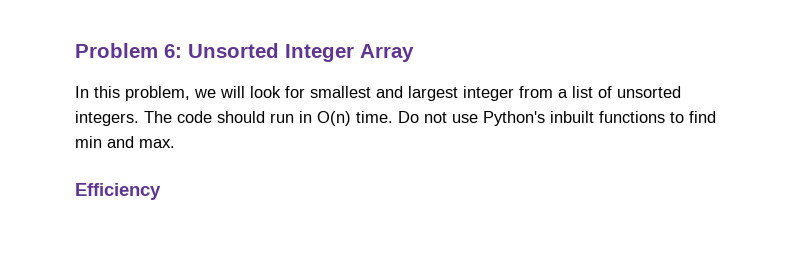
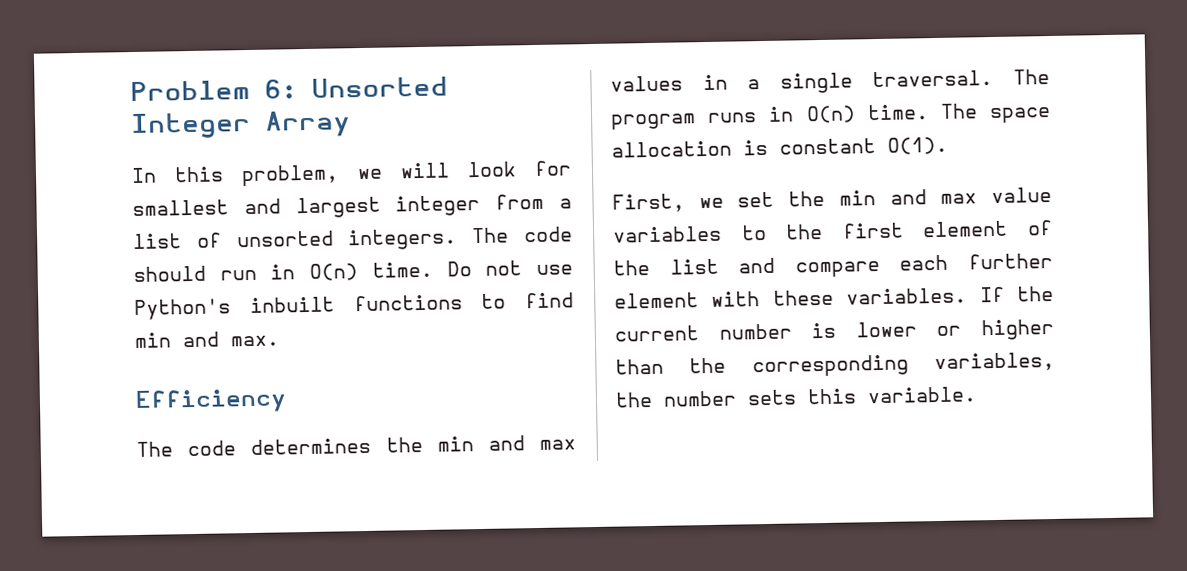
+ The code determines the min and max values in a single traversal. The program runs in O(n) time. The space allocation is constant O(1).
+ First, we set the min and max value variables to the first element of the list and compare each further element with these variables. If the current number is lower or higher than the corresponding variables, the number sets this variable.

